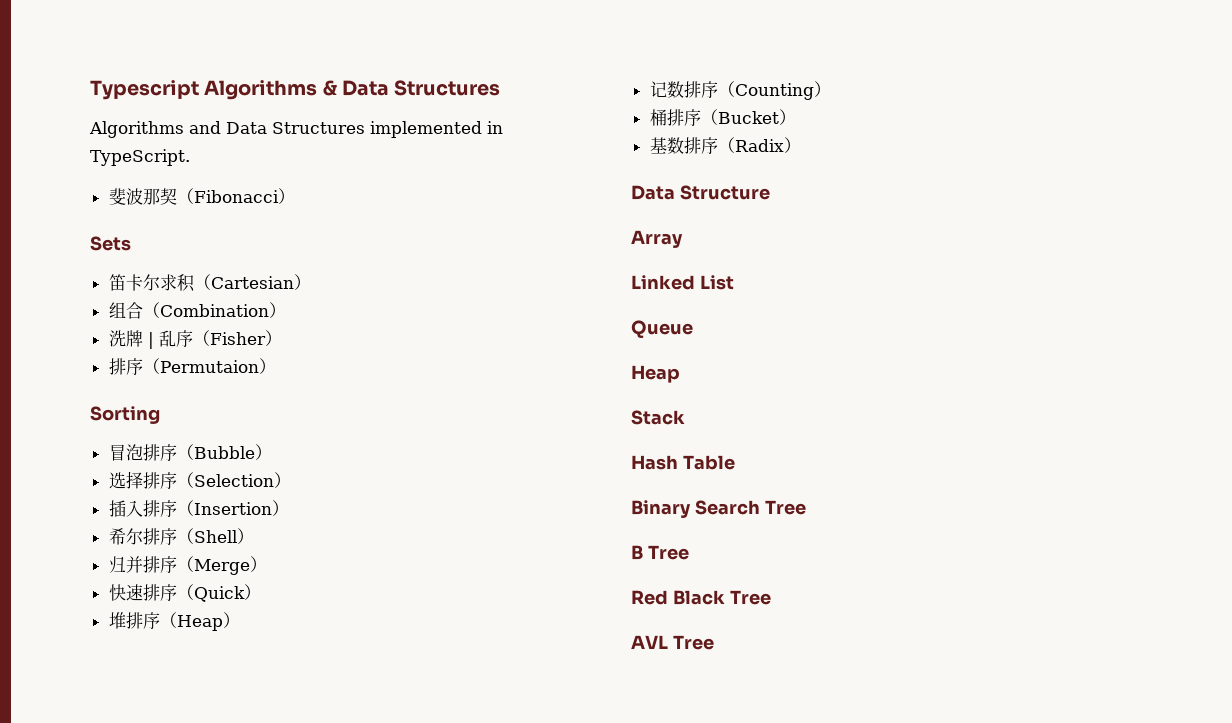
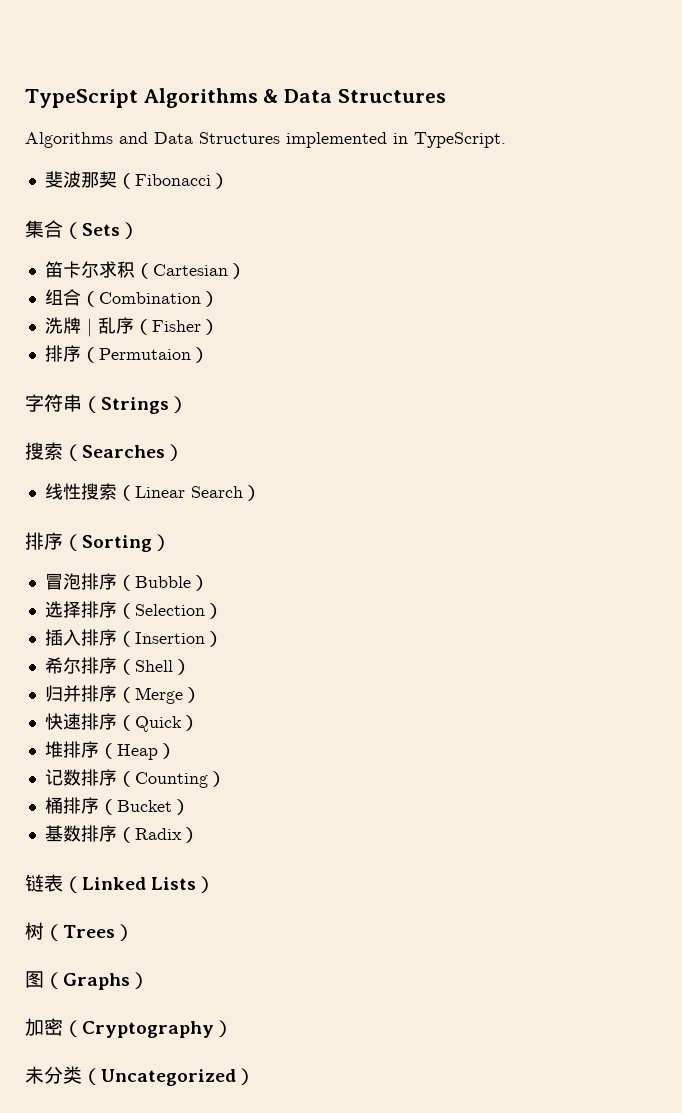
- Typescript Algorithms & Data Structures
+ TypeScript Algorithms & Data Structures
- Sets
+ 集合（Sets）
- Sorting
+ 字符串（Strings）
+ 搜索（Searches）
+ 线性搜索（Linear Search）
+ 排序（Sorting）
- Data Structure
- Array
- Linked List
- Queue
- Heap
- Stack
- Hash Table
- Binary Search Tree
- B Tree
- Red Black Tree
- AVL Tree
+ 链表（Linked Lists）
+ 树（Trees）
+ 图（Graphs）
+ 加密（Cryptography）
+ 未分类（Uncategorized）

